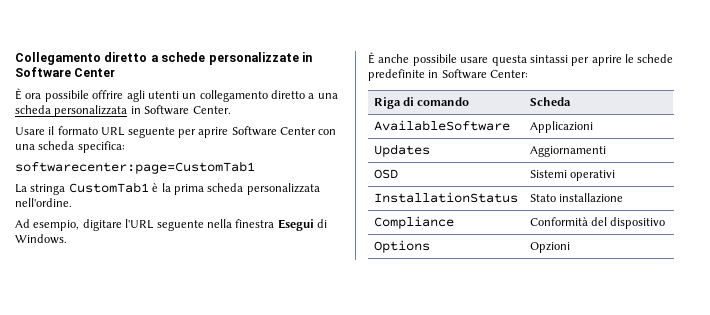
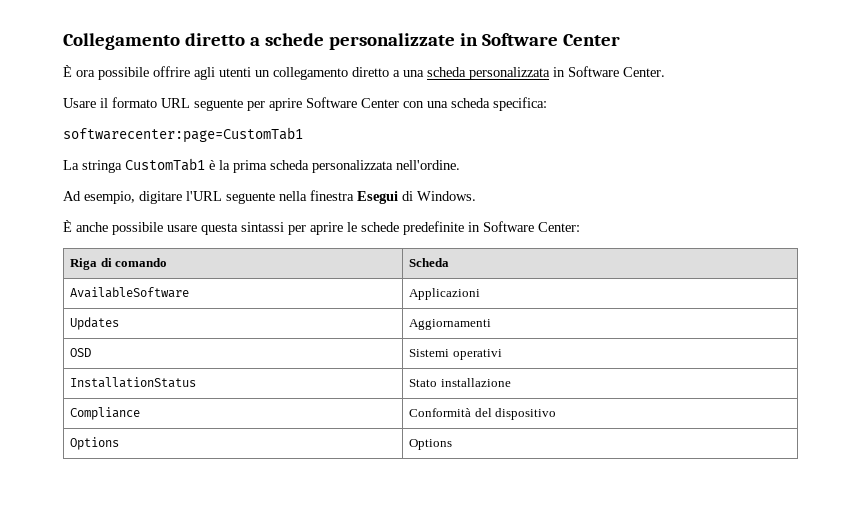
- Options | Opzioni
+ Options | Options

